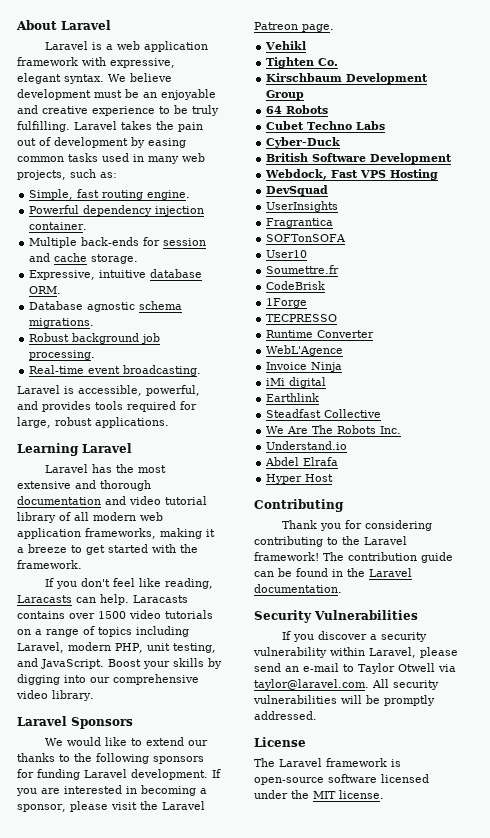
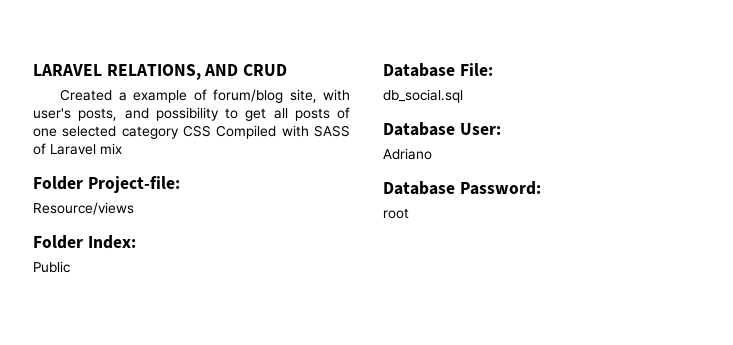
- About Laravel
- Laravel is a web application framework with expressive, elegant syntax. We believe development must be an enjoyable and creative experience to be truly fulfilling. Laravel takes the pain out of development by easing common tasks used in many web projects, such as:
- Simple, fast routing engine.
- Powerful dependency injection container.
- Multiple back-ends for session and cache storage.
- Expressive, intuitive database ORM.
- Database agnostic schema migrations.
- Robust background job processing.
- Real-time event broadcasting.
- Laravel is accessible, powerful, and provides tools required for large, robust applications.
- Learning Laravel
- Laravel has the most extensive and thorough documentation and video tutorial library of all modern web application frameworks, making it a breeze to get started with the framework.
- If you don't feel like reading, Laracasts can help. Laracasts contains over 1500 video tutorials on a range of topics including Laravel, modern PHP, unit testing, and JavaScript. Boost your skills by digging into our comprehensive video library.
- Laravel Sponsors
- We would like to extend our thanks to the following sponsors for funding Laravel development. If you are interested in becoming a sponsor, please visit the Laravel Patreon page.
- Vehikl
- Tighten Co.
- Kirschbaum Development Group
- 64 Robots
- Cubet Techno Labs
- Cyber-Duck
- British Software Development
- Webdock, Fast VPS Hosting
- DevSquad
- UserInsights
- Fragrantica
- SOFTonSOFA
- User10
- Soumettre.fr
- CodeBrisk
- 1Forge
- TECPRESSO
- Runtime Converter
- WebL'Agence
- Invoice Ninja
- iMi digital
- Earthlink
- Steadfast Collective
- We Are The Robots Inc.
- Understand.io
- Abdel Elrafa
- Hyper Host
- Contributing
- Thank you for considering contributing to the Laravel framework! The contribution guide can be found in the Laravel documentation.
- Security Vulnerabilities
- If you discover a security vulnerability within Laravel, please send an e-mail to Taylor Otwell via taylor@laravel.com. All security vulnerabilities will be promptly addressed.
- License
- The Laravel framework is open-source software licensed under the MIT license.
+ LARAVEL RELATIONS, AND CRUD
+ Created a example of forum/blog site, with user's posts, and possibility to get all posts of one selected category CSS Compiled with SASS of Laravel mix
+ Folder Project-file:
+ Resource/views
+ Folder Index:
+ Public
+ Database File:
+ db_social.sql
+ Database User:
+ Adriano
+ Database Password:
+ root

